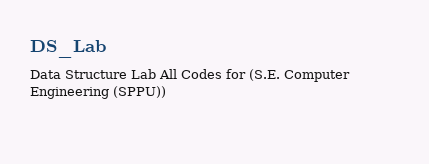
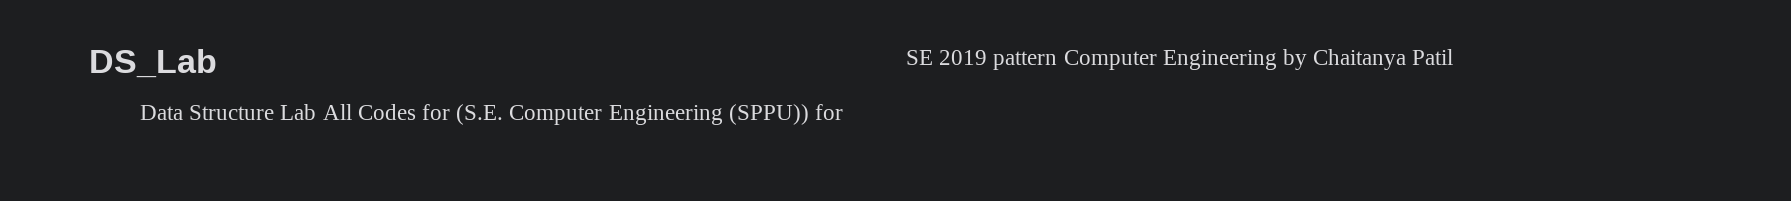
- Data Structure Lab All Codes for (S.E. Computer Engineering (SPPU))
+ Data Structure Lab All Codes for (S.E. Computer Engineering (SPPU)) for SE 2019 pattern Computer Engineering by Chaitanya Patil

